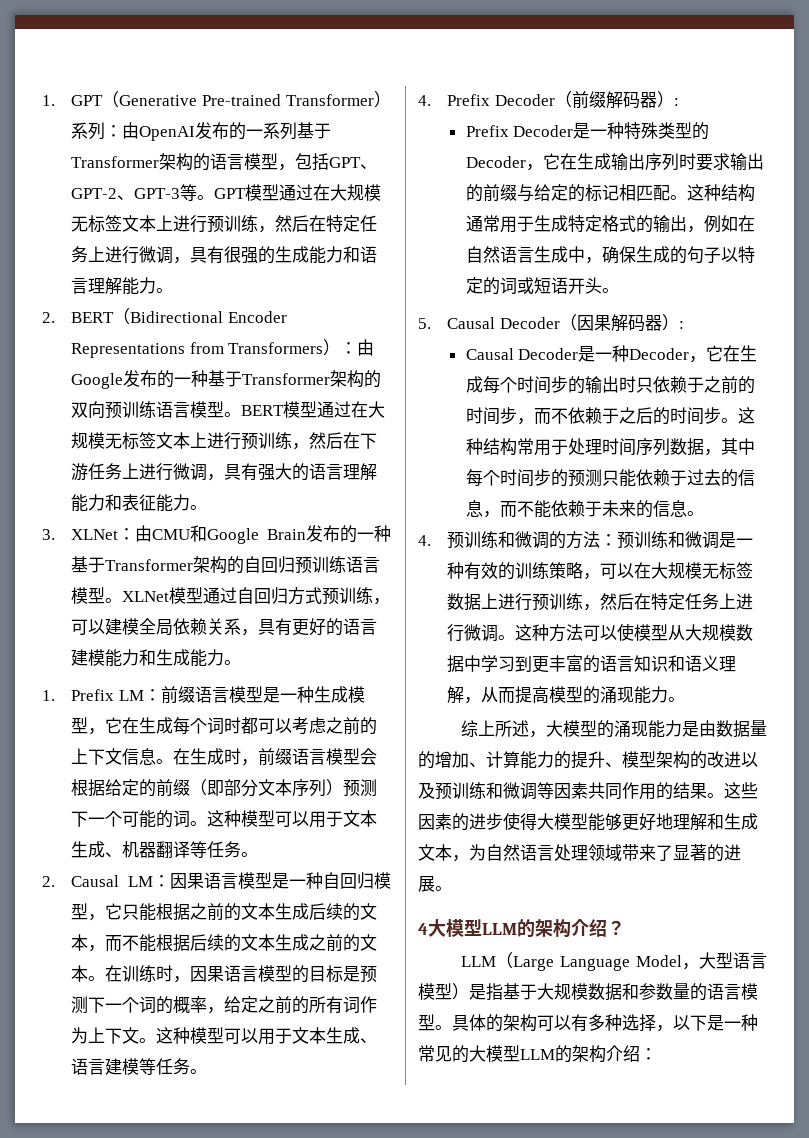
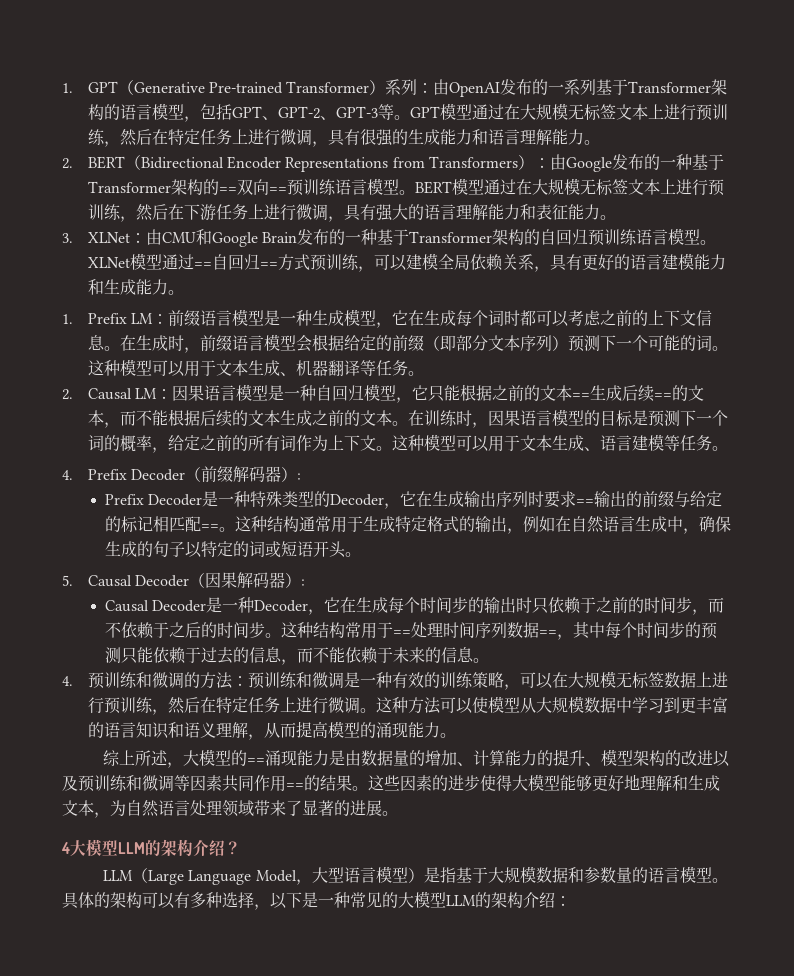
- 2. BERT（Bidirectional Encoder Representations from Transformers）：由Google发布的一种基于Transformer架构的双向预训练语言模型。
+ 2. BERT（Bidirectional Encoder Representations from Transformers）：由Google发布的一种基于Transformer架构的==双向==预训练语言模型。
- XLNet模型通过自回归方式预训练，可以建模全局依赖关系，具有更好的语言建模能力和生成能力。
+ XLNet模型通过==自回归==方式预训练，可以建模全局依赖关系，具有更好的语言建模能力和生成能力。
- 2. Causal LM：因果语言模型是一种自回归模型，它只能根据之前的文本生成后续的文本，而不能根据后续的文本生成之前的文本。
+ 2. Causal LM：因果语言模型是一种自回归模型，它只能根据之前的文本==生成后续==的文本，而不能根据后续的文本生成之前的文本。
- Prefix Decoder是一种特殊类型的Decoder，它在生成输出序列时要求输出的前缀与给定的标记相匹配。
+ Prefix Decoder是一种特殊类型的Decoder，它在生成输出序列时要求==输出的前缀与给定的标记相匹配==。
- 这种结构常用于处理时间序列数据，其中每个时间步的预测只能依赖于过去的信息，而不能依赖于未来的信息。
+ 这种结构常用于==处理时间序列数据==，其中每个时间步的预测只能依赖于过去的信息，而不能依赖于未来的信息。
- 综上所述，大模型的涌现能力是由数据量的增加、计算能力的提升、模型架构的改进以及预训练和微调等因素共同作用的结果。
+ 综上所述，大模型的==涌现能力是由数据量的增加、计算能力的提升、模型架构的改进以及预训练和微调等因素共同作用==的结果。

